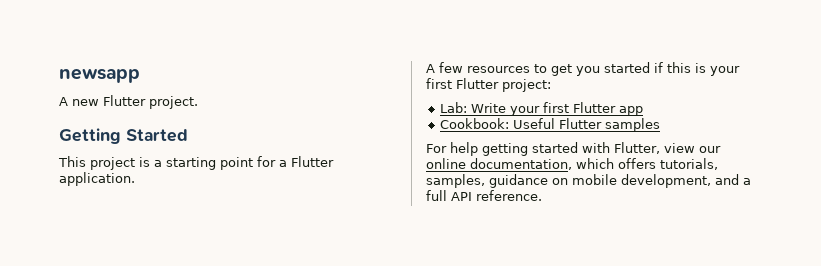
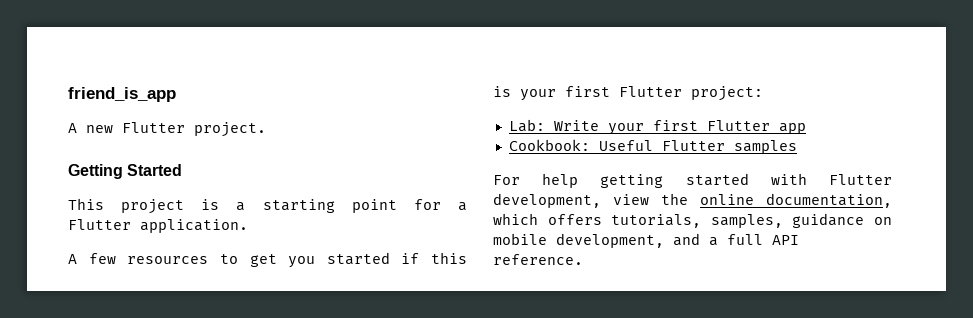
- newsapp
+ friend_is_app
- For help getting started with Flutter, view our online documentation, which offers tutorials, samples, guidance on mobile development, and a full API reference.
+ For help getting started with Flutter development, view the online documentation, which offers tutorials, samples, guidance on mobile development, and a full API reference.

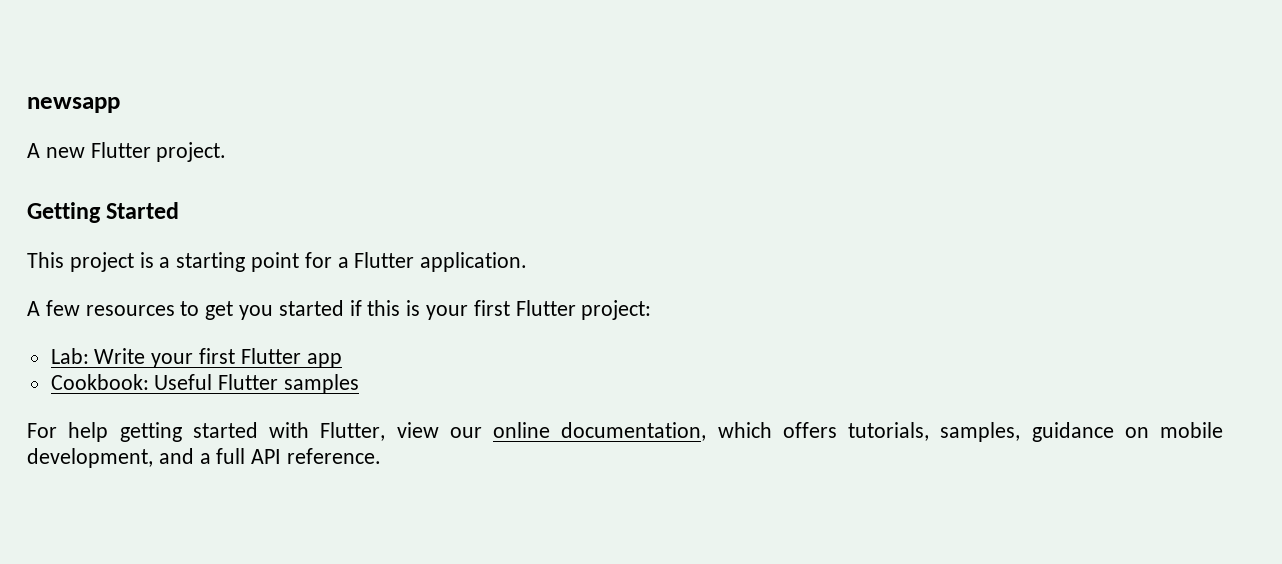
- friend_is_app
+ newsapp
- For help getting started with Flutter development, view the online documentation, which offers tutorials, samples, guidance on mobile development, and a full API reference.
+ For help getting started with Flutter, view our online documentation, which offers tutorials, samples, guidance on mobile development, and a full API reference.

